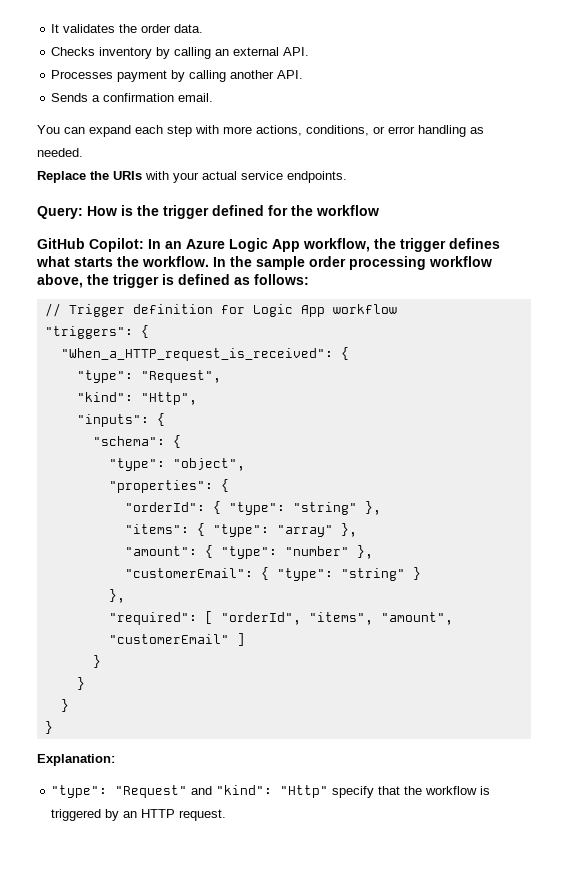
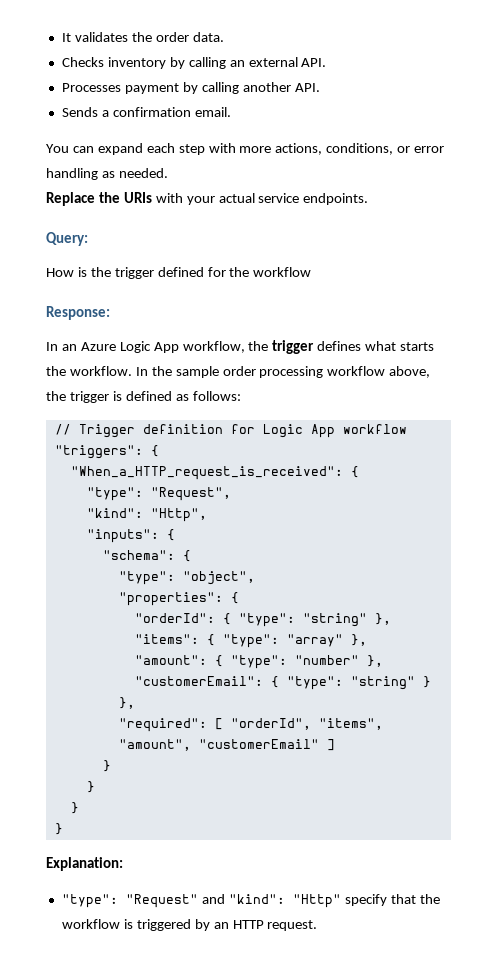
- Query: How is the trigger defined for the workflow
+ Query:
+ How is the trigger defined for the workflow
- GitHub Copilot: In an Azure Logic App workflow, the trigger defines what starts the workflow.
+ Response:
+ In an Azure Logic App workflow, the trigger defines what starts the workflow.

